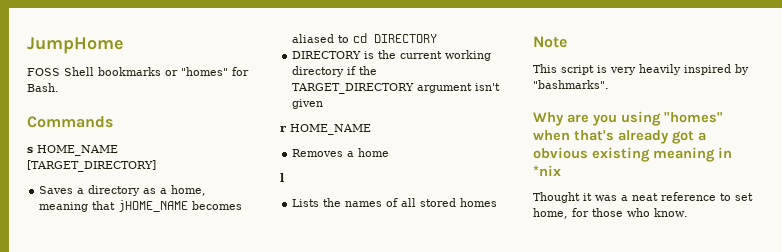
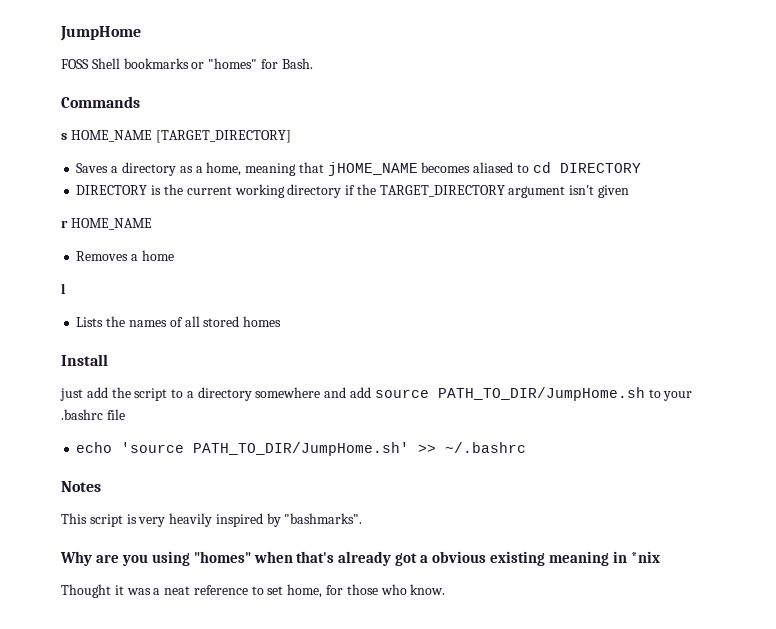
- Note
+ Install
+ just add the script to a directory somewhere and add source PATH_TO_DIR/JumpHome.sh to your .bashrc file
+ echo 'source PATH_TO_DIR/JumpHome.sh' >> ~/.bashrc
+ Notes

